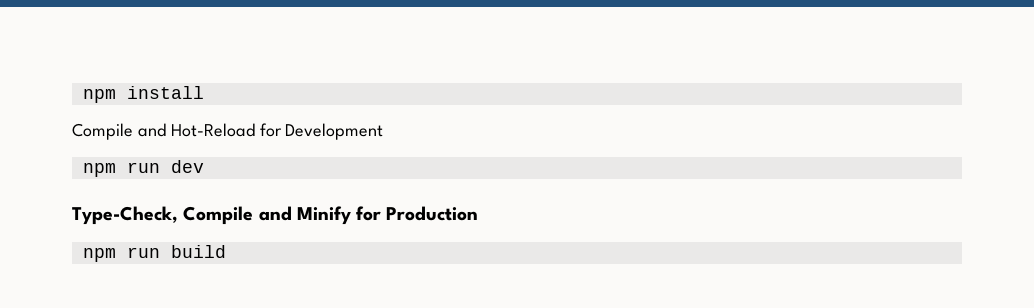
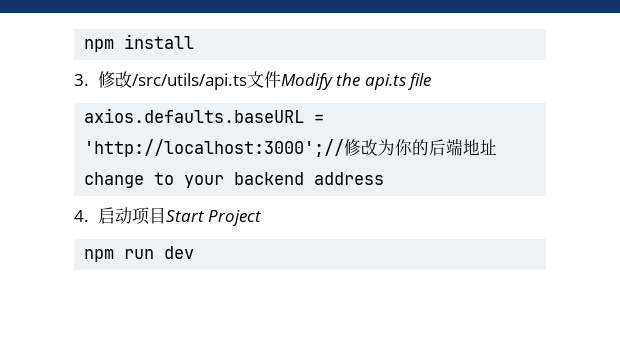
- Compile and Hot-Reload for Development
+ 3.修改/src/utils/api.ts文件Modify the api.ts file
+ axios.defaults.baseURL = 'http://localhost:3000';//修改为你的后端地址change to your backend address
+ 4.启动项目Start Project
  npm run dev
- Type-Check, Compile and Minify for Production
- npm run build

